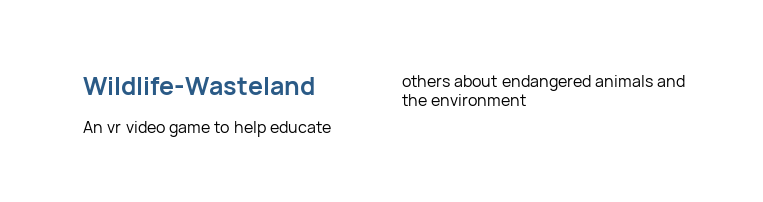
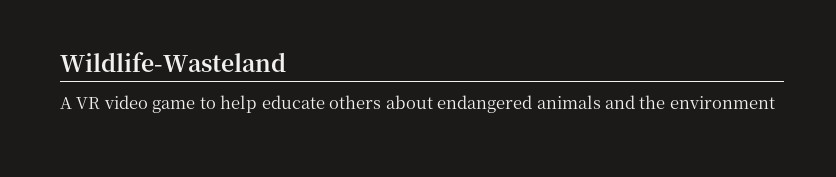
- An vr video game to help educate others about endangered animals and the environment
+ A VR video game to help educate others about endangered animals and the environment

